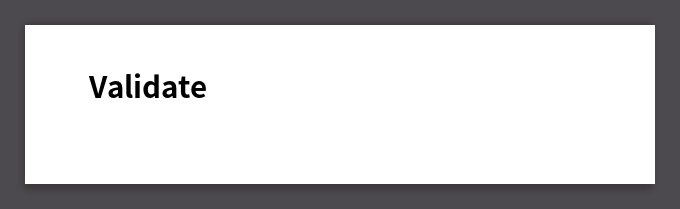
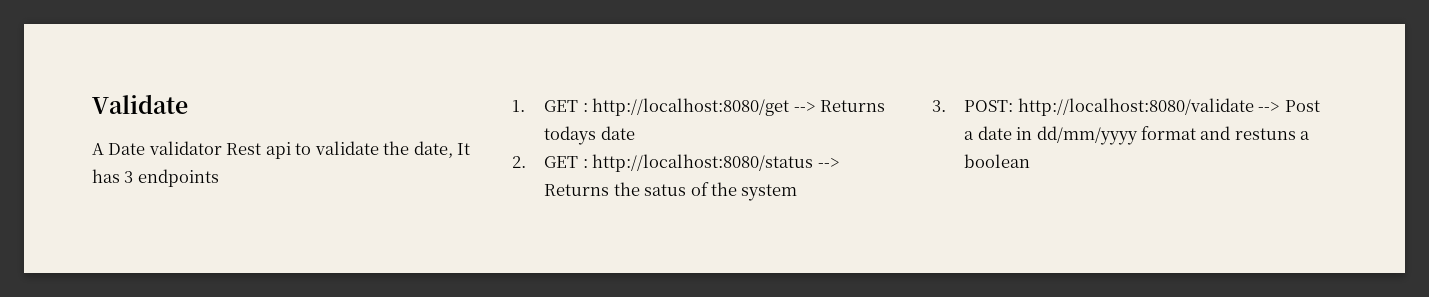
+ A Date validator Rest api to validate the date, It has 3 endpoints
+ 1. GET : http://localhost:8080/get --> Returns todays date
+ 2. GET : http://localhost:8080/status --> Returns the satus of the system
+ 3. POST: http://localhost:8080/validate --> Post a date in dd/mm/yyyy format and restuns a boolean

